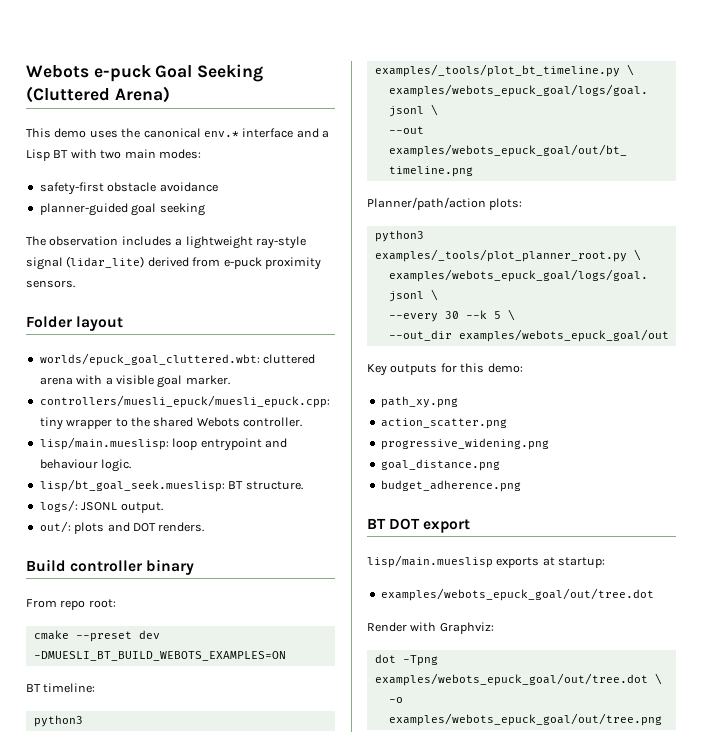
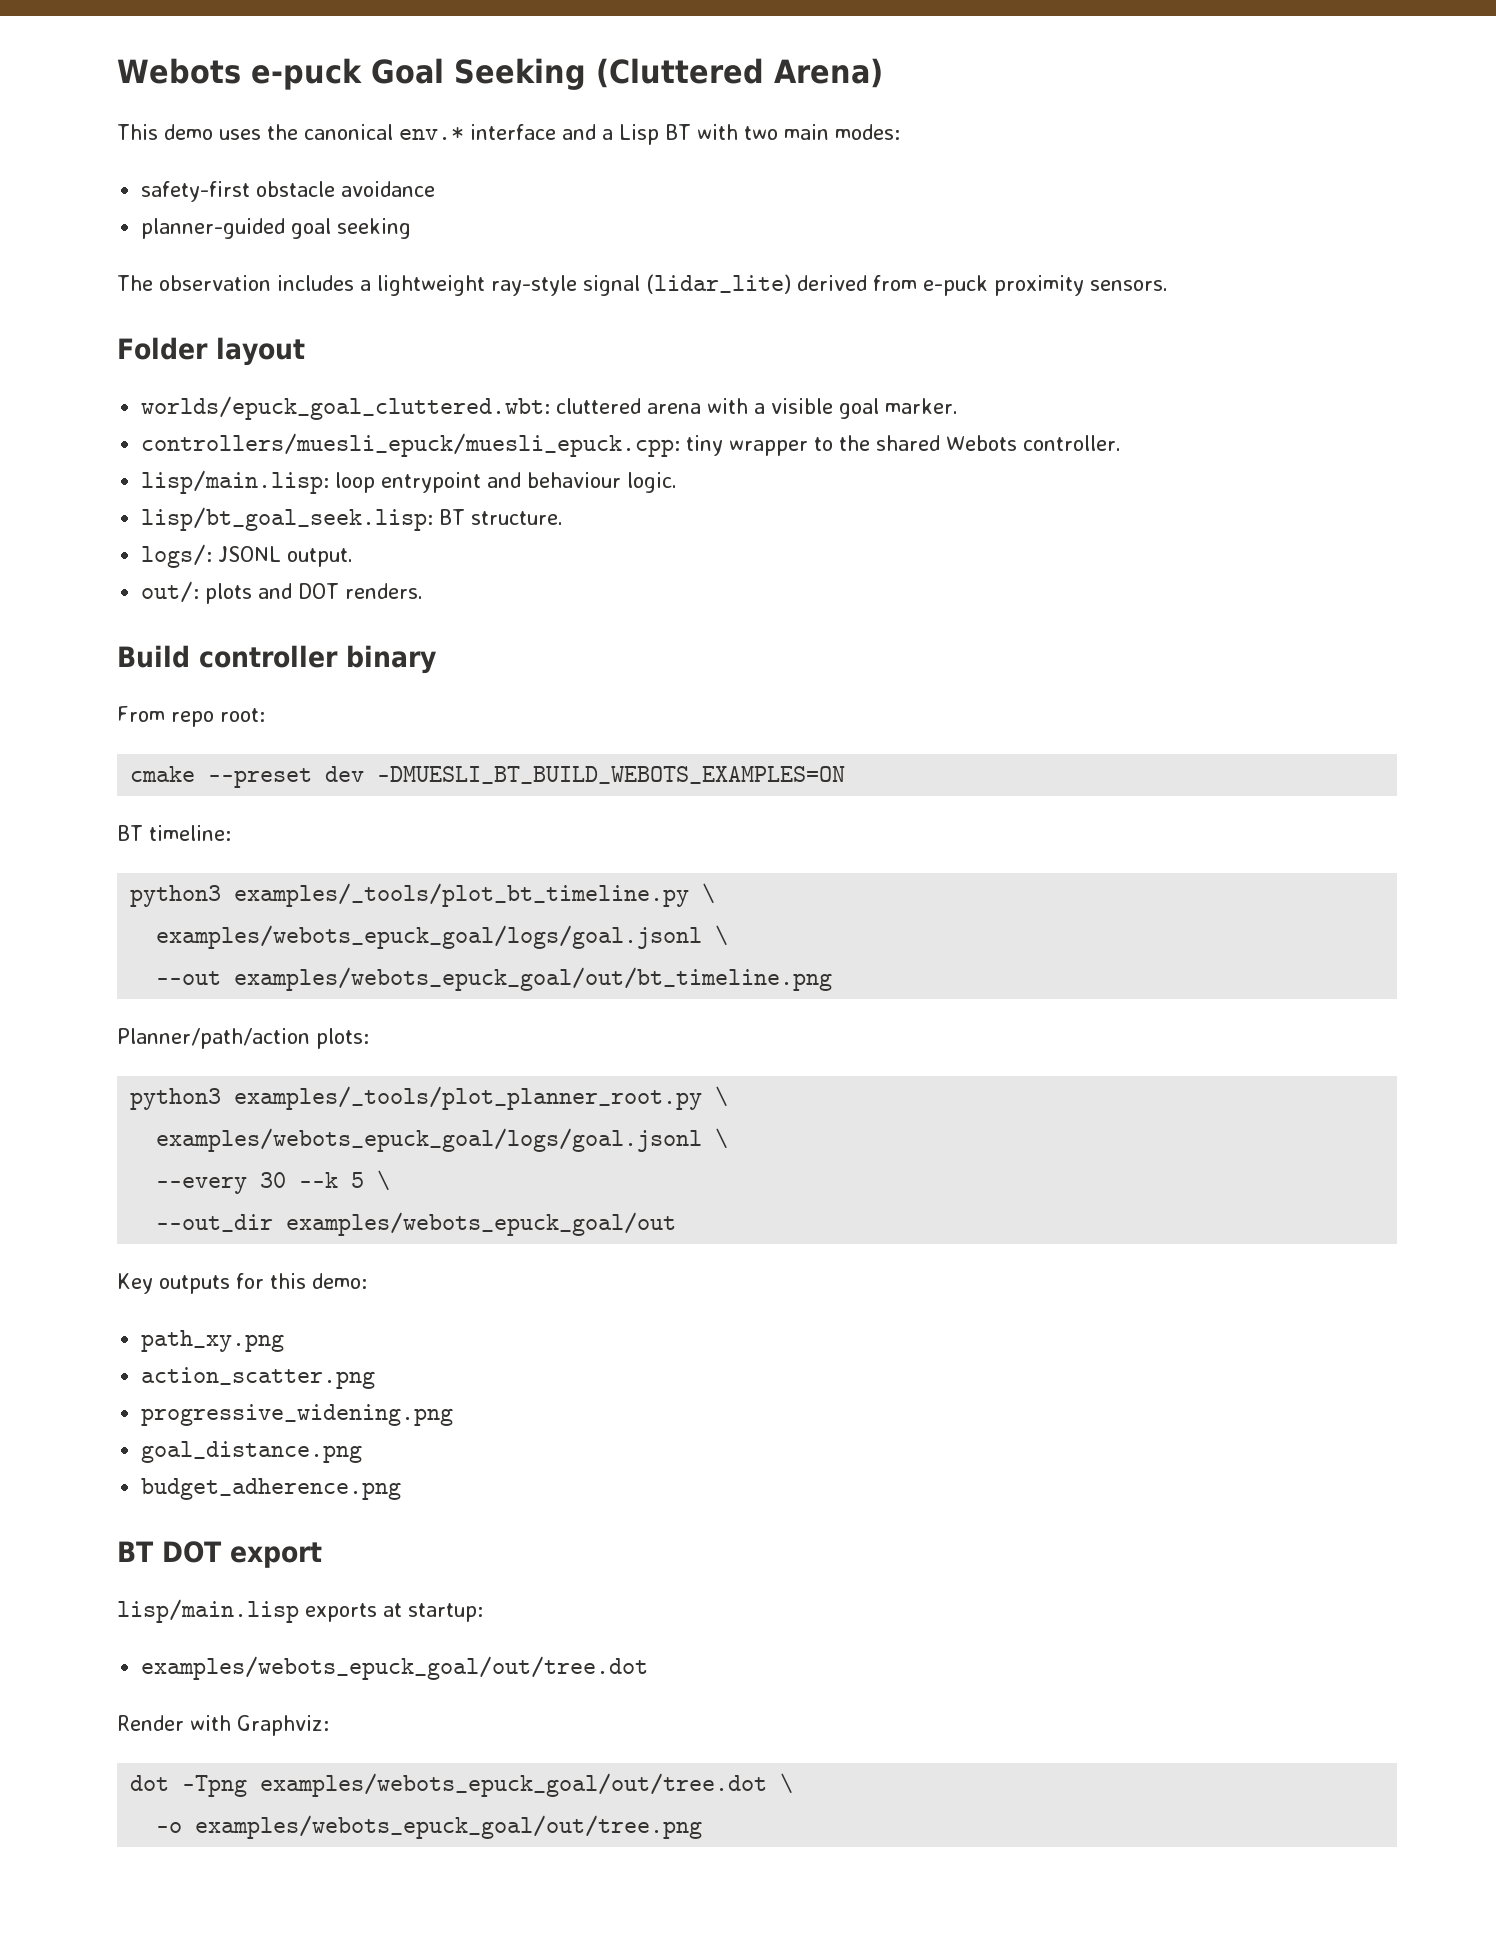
- lisp/main.mueslisp: loop entrypoint and behaviour logic.
+ lisp/main.lisp: loop entrypoint and behaviour logic.
- lisp/bt_goal_seek.mueslisp: BT structure.
+ lisp/bt_goal_seek.lisp: BT structure.
- lisp/main.mueslisp exports at startup:
+ lisp/main.lisp exports at startup:

